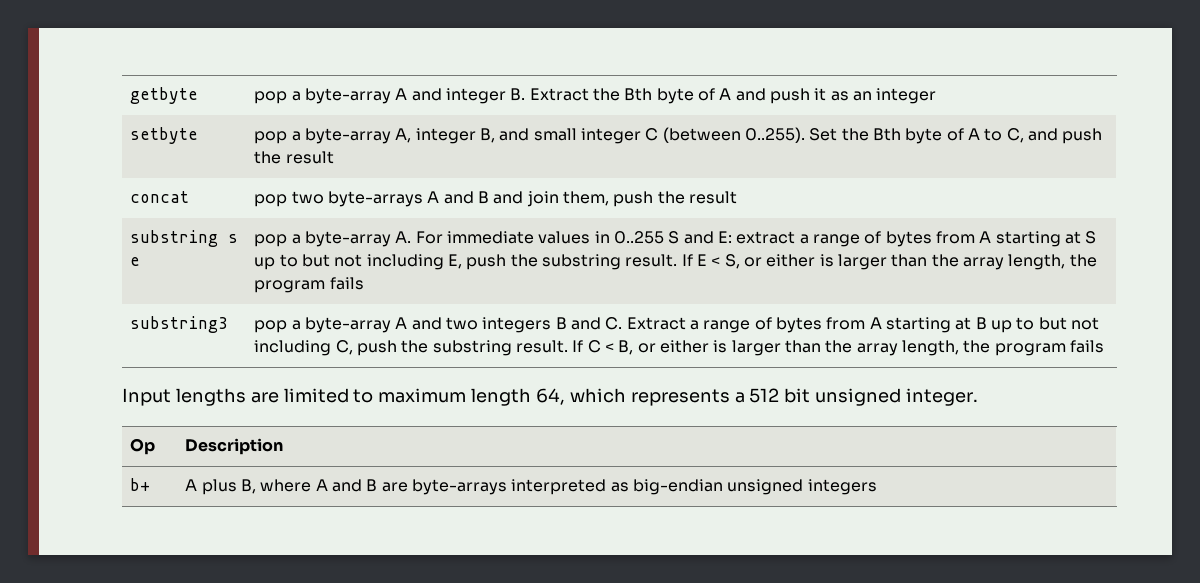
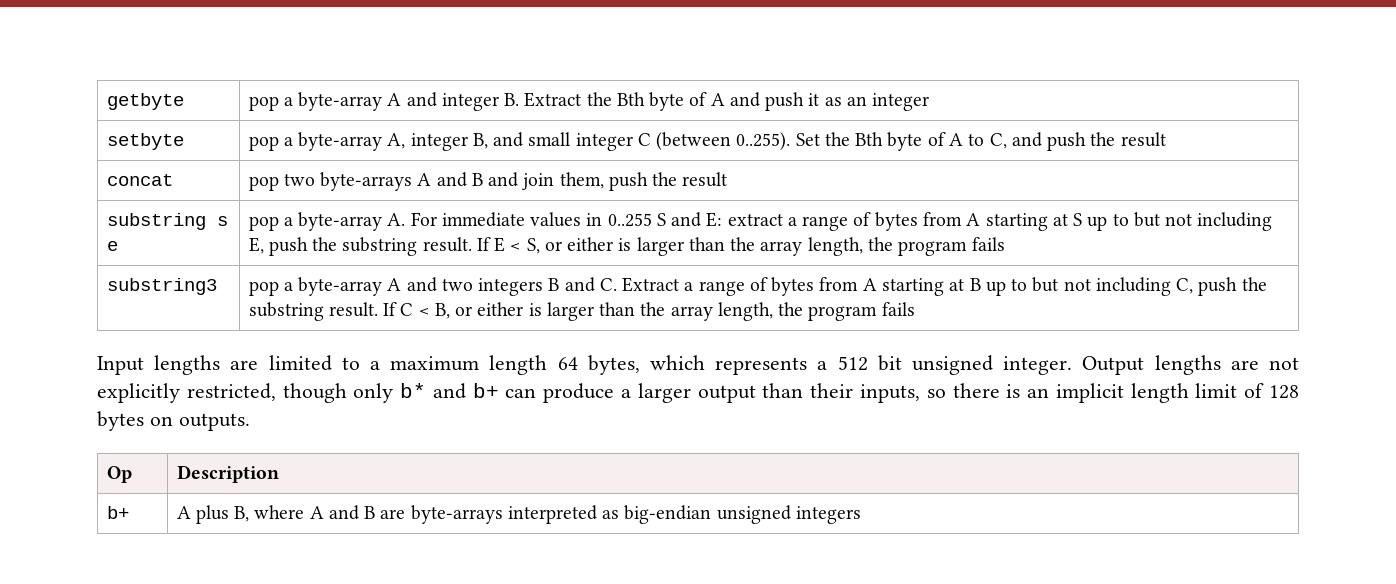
- Input lengths are limited to maximum length 64, which represents a 512 bit unsigned integer.
+ Input lengths are limited to a maximum length 64 bytes, which represents a 512 bit unsigned integer. Output lengths are not explicitly restricted, though only b* and b+ can produce a larger output than their inputs, so there is an implicit length limit of 128 bytes on outputs.

